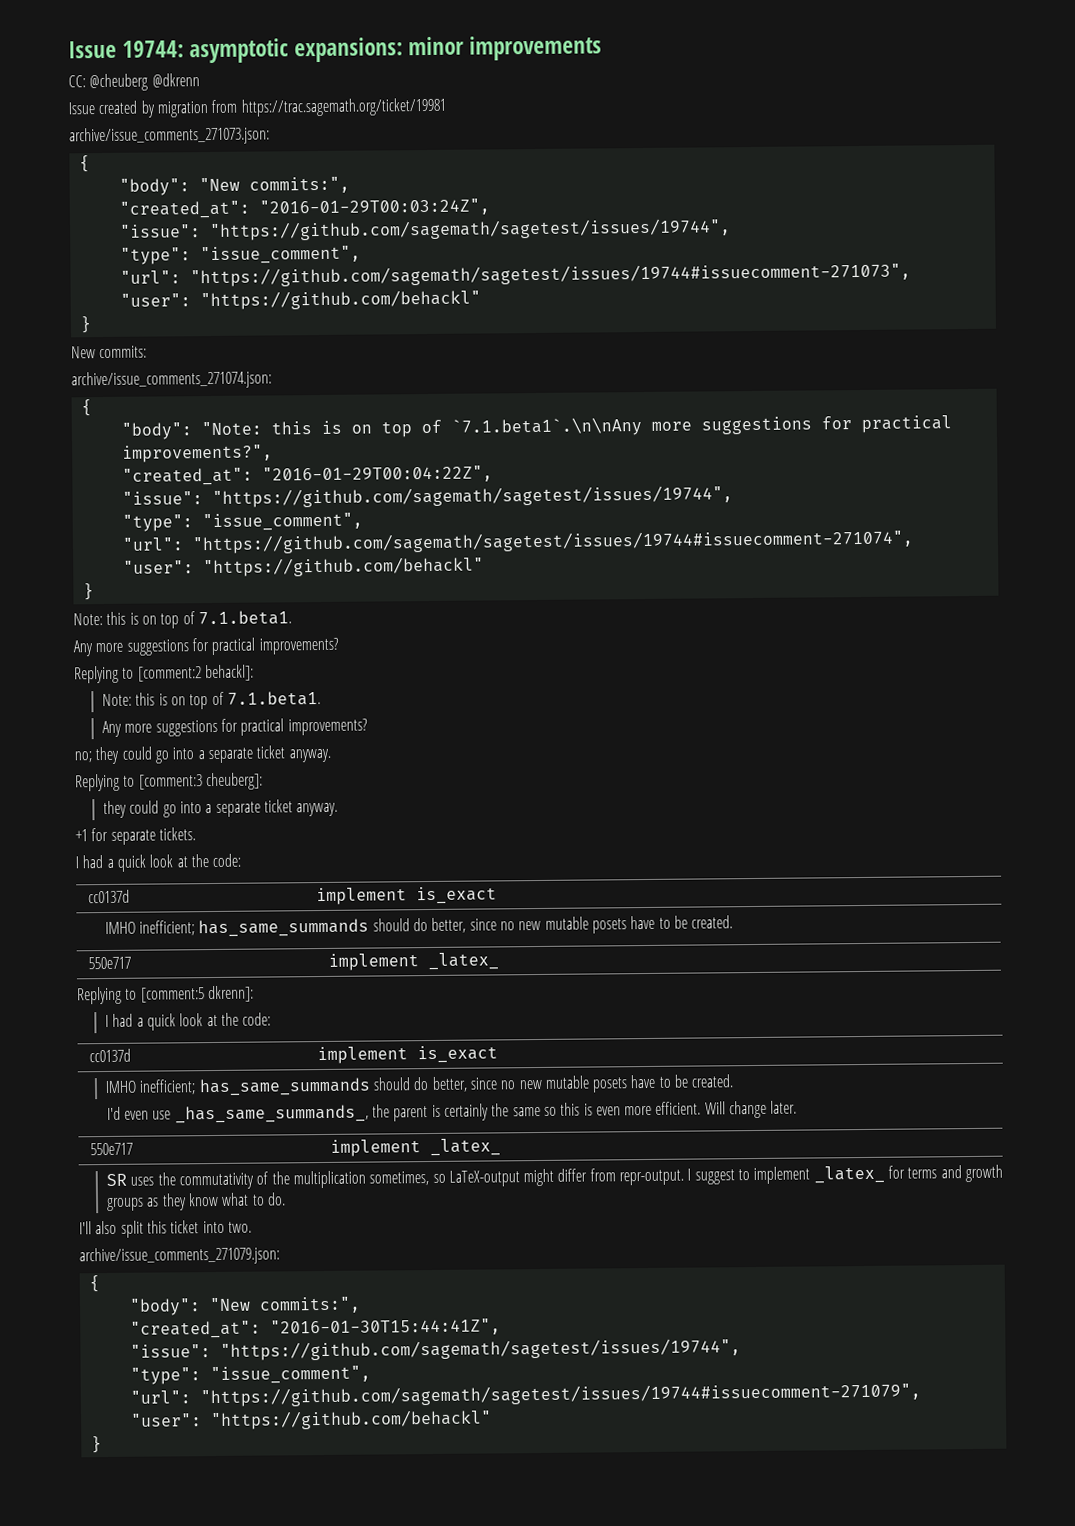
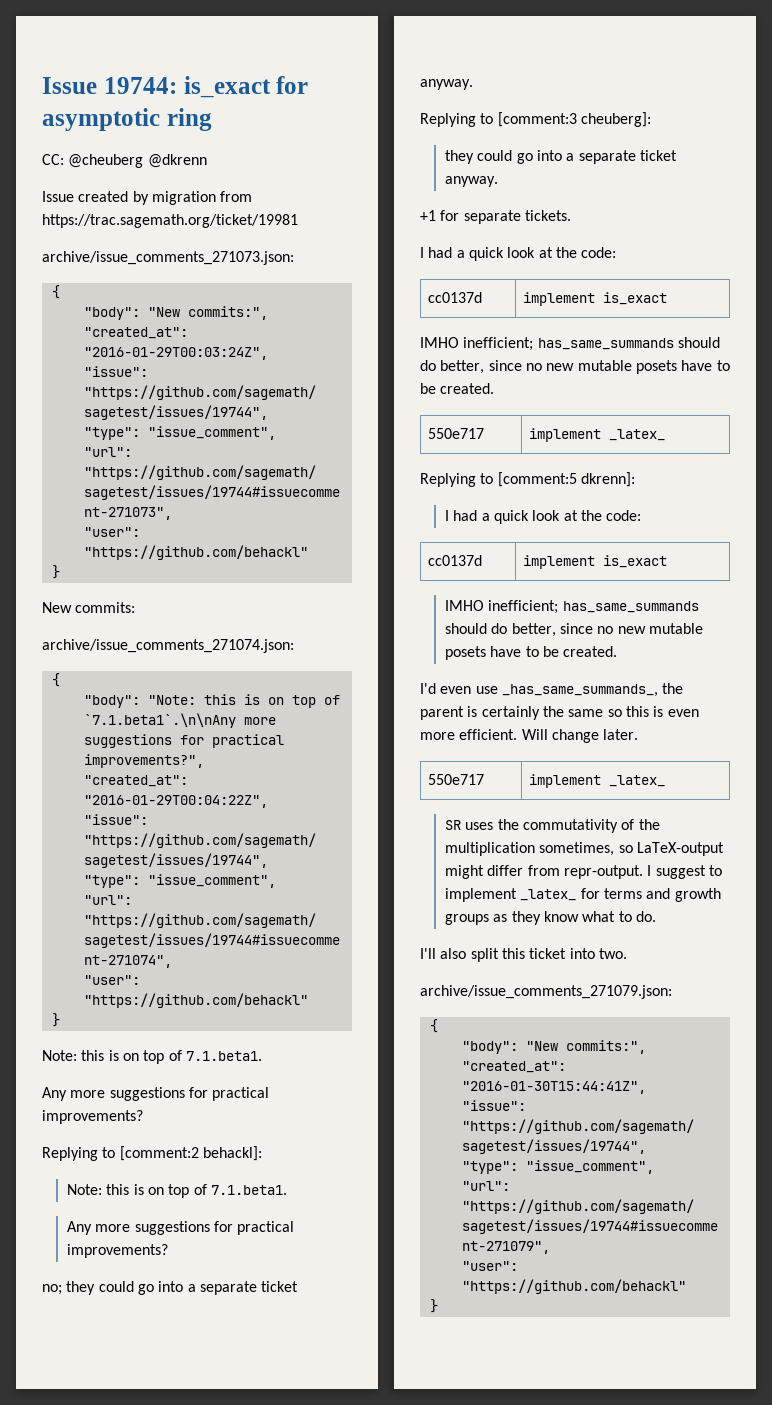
- Issue 19744: asymptotic expansions: minor improvements
+ Issue 19744: is_exact for asymptotic ring

